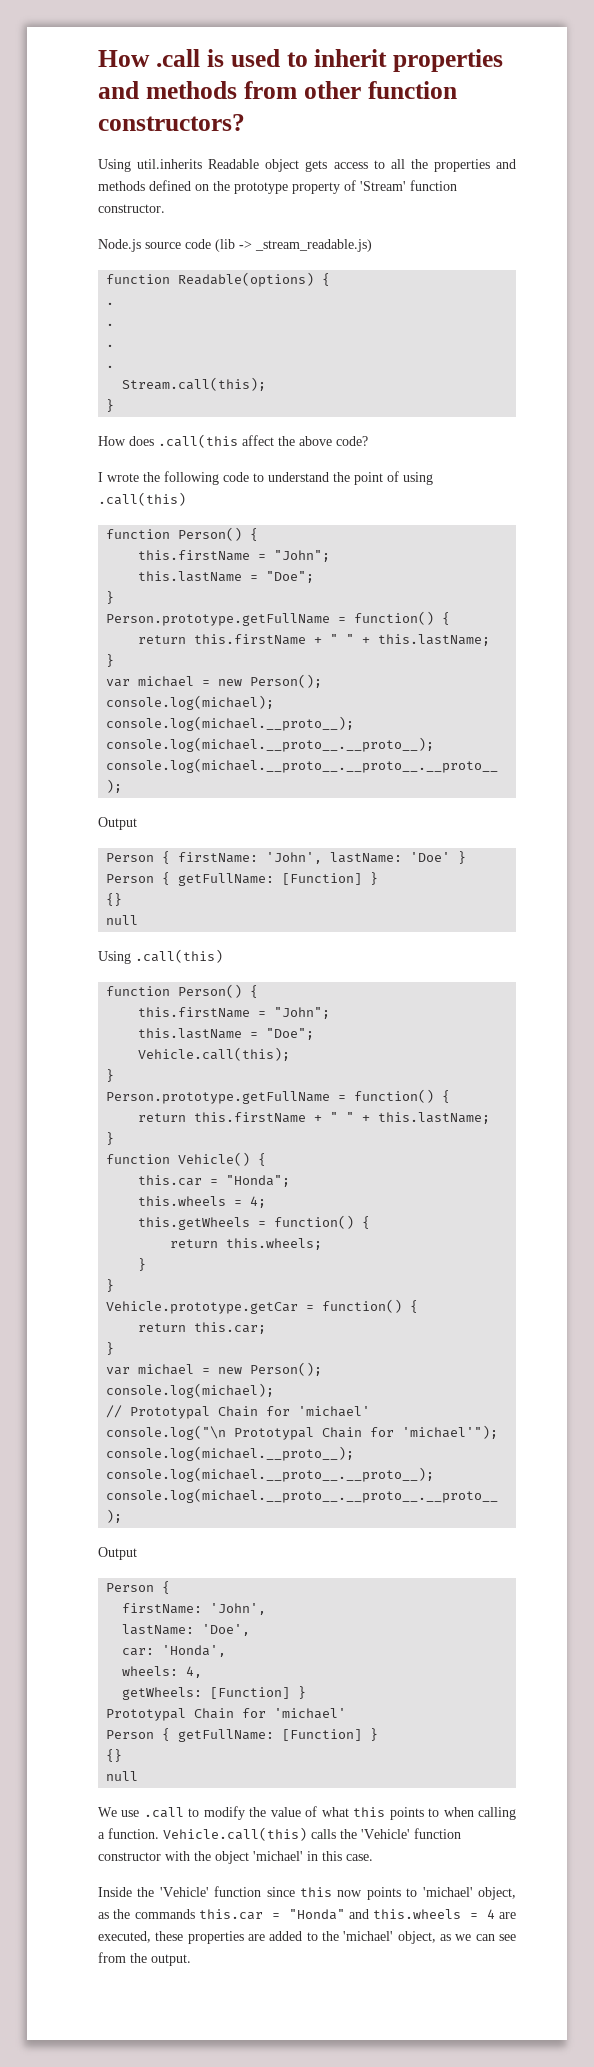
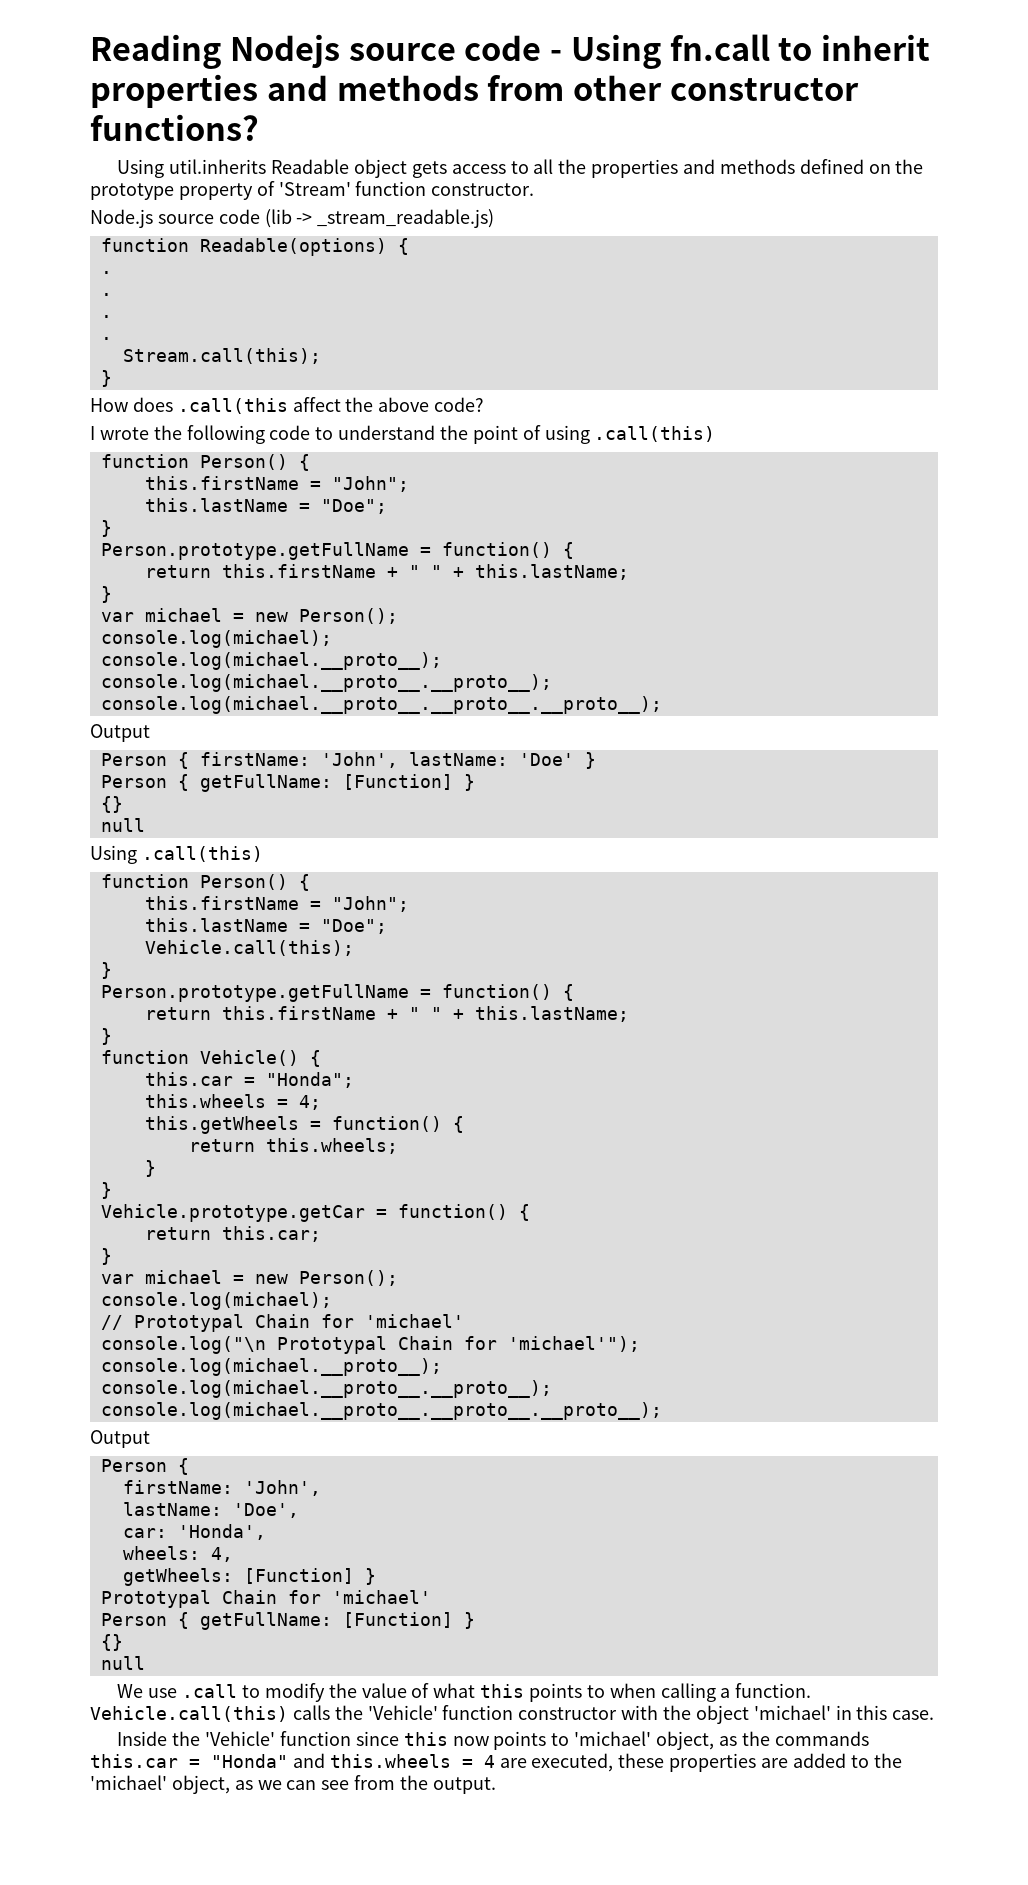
- How .call is used to inherit properties and methods from other function constructors?
+ Reading Nodejs source code - Using fn.call to inherit properties and methods from other constructor functions?

